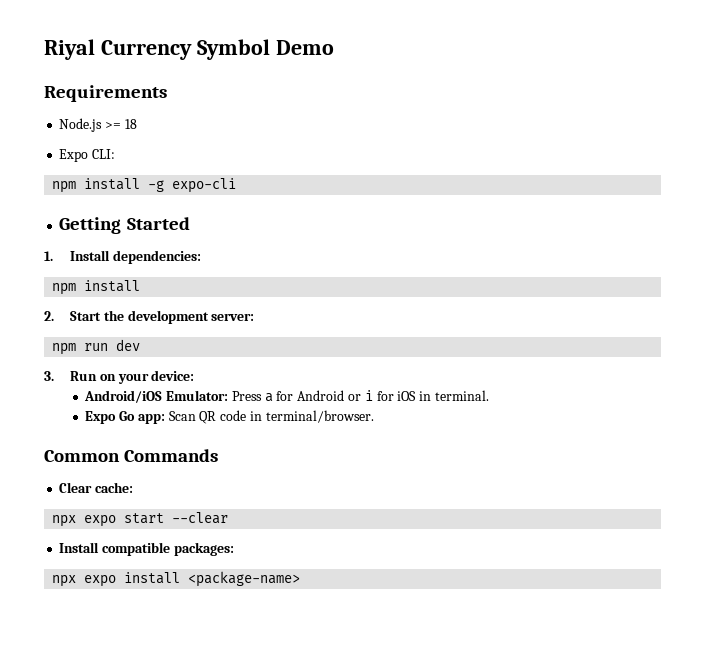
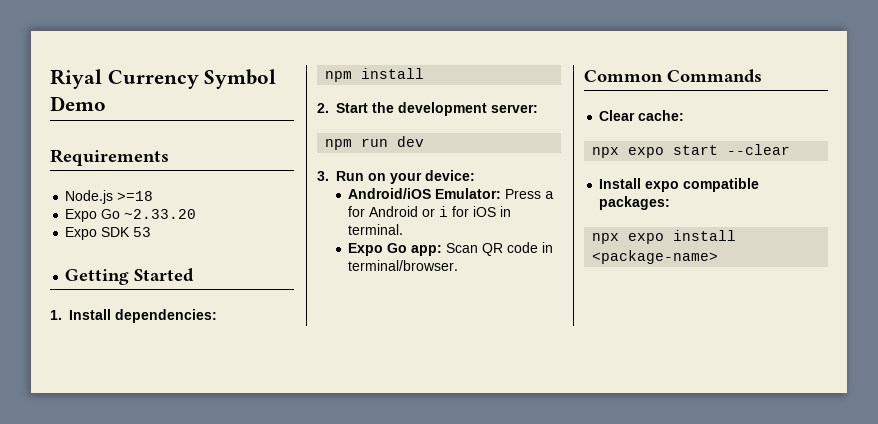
- Node.js >= 18
- Expo CLI:
- npm install -g expo-cli
+ Node.js >=18
+ Expo Go ~2.33.20
+ Expo SDK 53
- Install compatible packages:
+ Install expo compatible packages:

